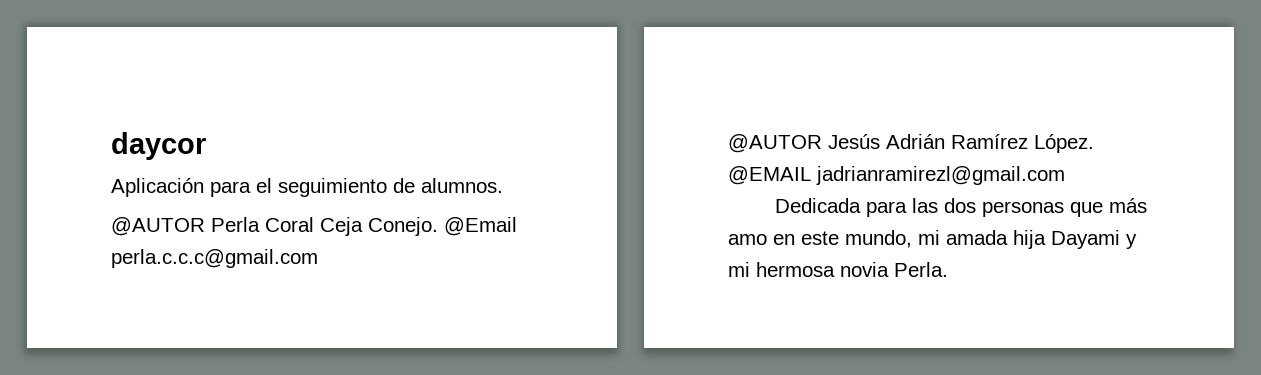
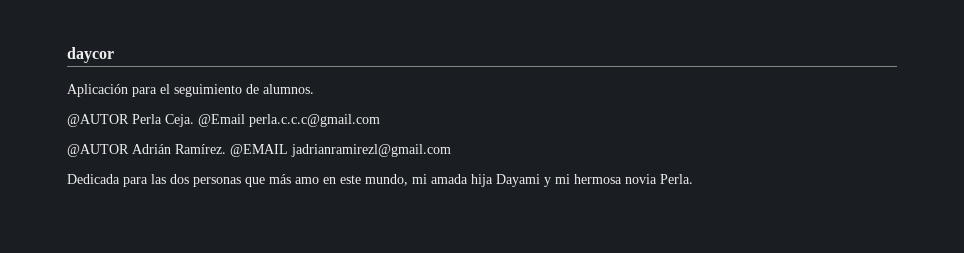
- @AUTOR Perla Coral Ceja Conejo.
+ @AUTOR Perla Ceja.
- @AUTOR Jesús Adrián Ramírez López.
+ @AUTOR Adrián Ramírez.

